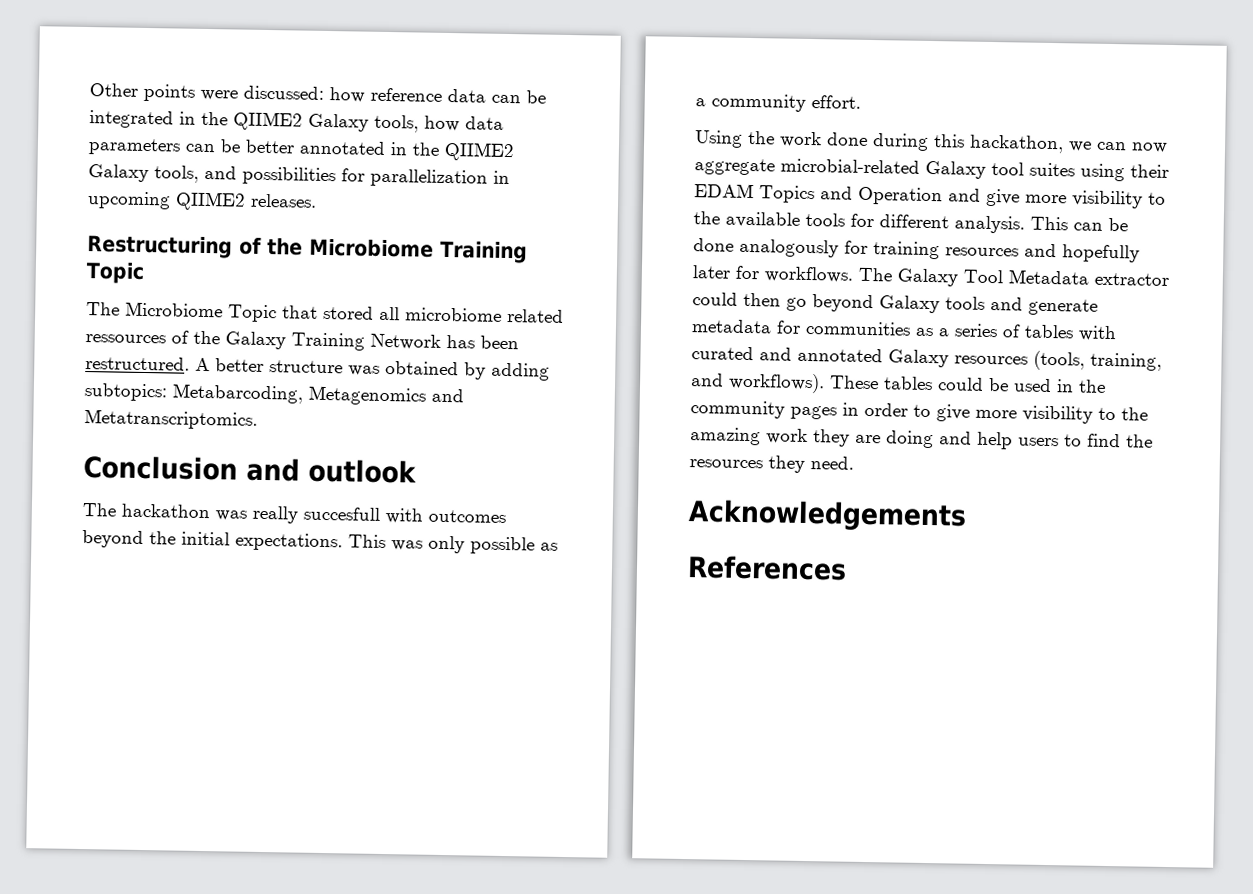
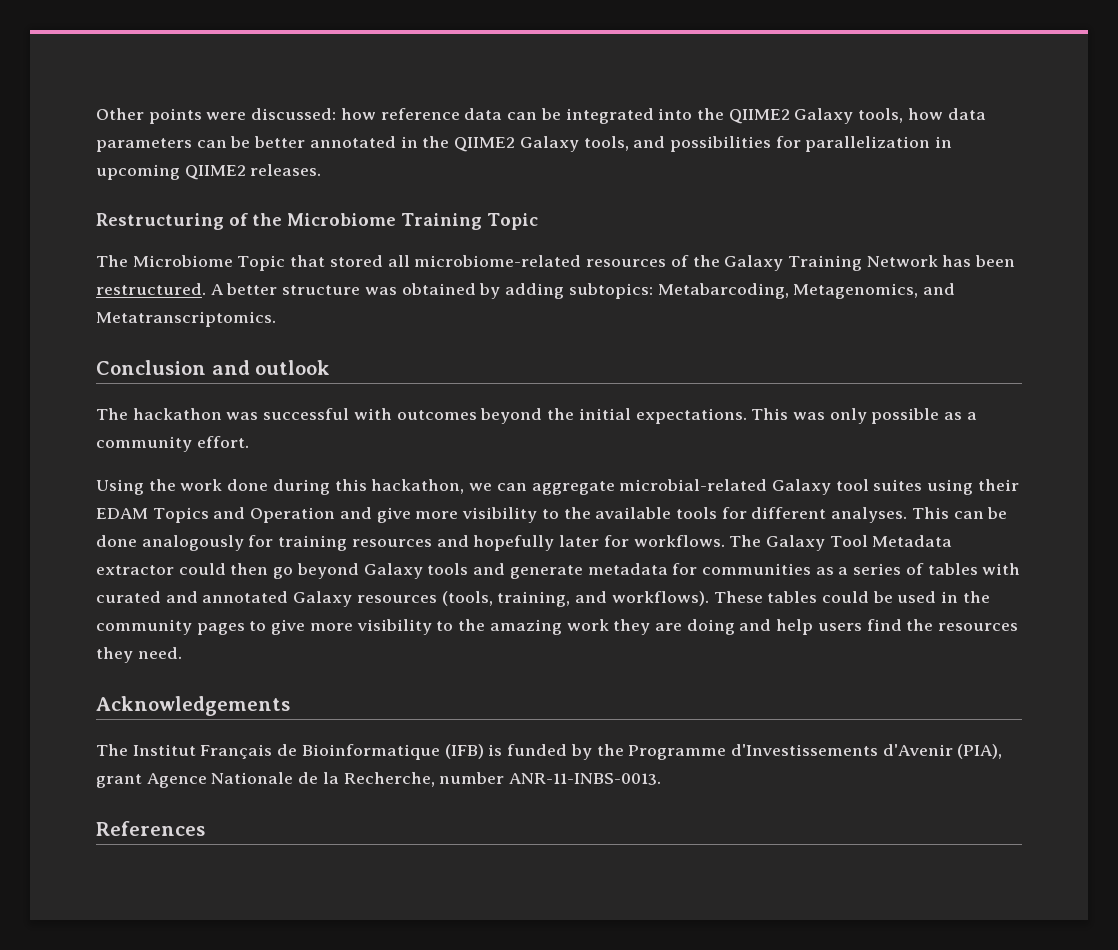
- Other points were discussed: how reference data can be integrated in the QIIME2 Galaxy tools, how data parameters can be better annotated in the QIIME2 Galaxy tools, and possibilities for parallelization in upcoming QIIME2 releases.
+ Other points were discussed: how reference data can be integrated into the QIIME2 Galaxy tools, how data parameters can be better annotated in the QIIME2 Galaxy tools, and possibilities for parallelization in upcoming QIIME2 releases.
- The Microbiome Topic that stored all microbiome related ressources of the Galaxy Training Network has been restructured.
+ The Microbiome Topic that stored all microbiome-related resources of the Galaxy Training Network has been restructured.
- A better structure was obtained by adding subtopics: Metabarcoding, Metagenomics and Metatranscriptomics.
+ A better structure was obtained by adding subtopics: Metabarcoding, Metagenomics, and Metatranscriptomics.
- The hackathon was really succesfull with outcomes beyond the initial expectations.
+ The hackathon was successful with outcomes beyond the initial expectations.
- Using the work done during this hackathon, we can now aggregate microbial-related Galaxy tool suites using their EDAM Topics and Operation and give more visibility to the available tools for different analysis.
+ Using the work done during this hackathon, we can aggregate microbial-related Galaxy tool suites using their EDAM Topics and Operation and give more visibility to the available tools for different analyses.
- These tables could be used in the community pages in order to give more visibility to the amazing work they are doing and help users to find the resources they need.
+ These tables could be used in the community pages to give more visibility to the amazing work they are doing and help users find the resources they need.
+ The Institut Français de Bioinformatique (IFB) is funded by the Programme d'Investissements d'Avenir (PIA), grant Agence Nationale de la Recherche, number ANR-11-INBS-0013.

